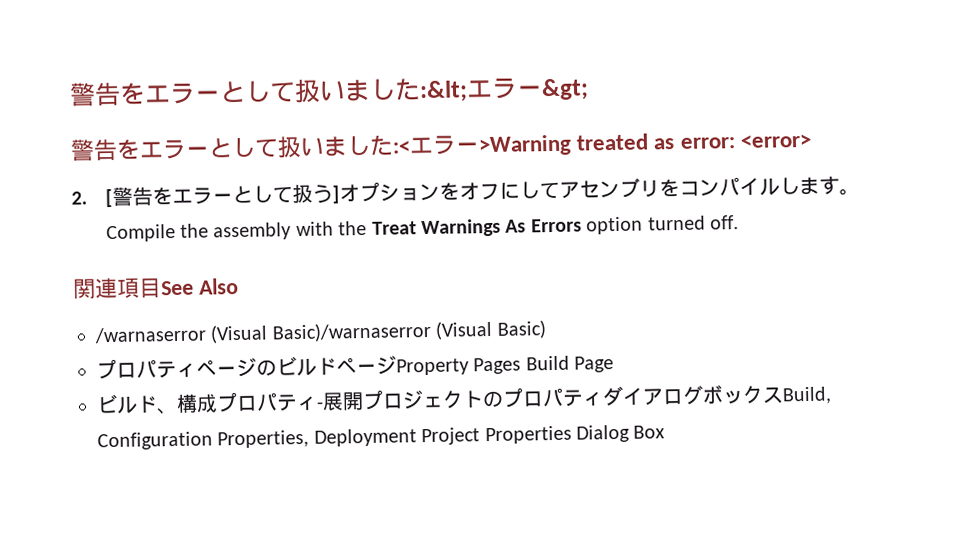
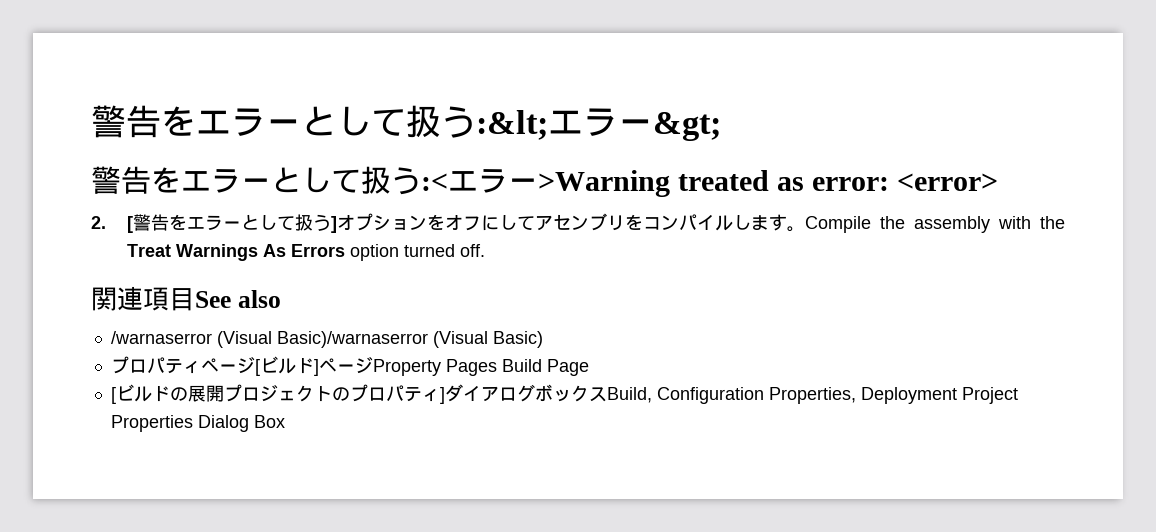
- 警告をエラーとして扱いました:&lt;エラー&gt;
+ 警告をエラーとして扱う:&lt;エラー&gt;
- 警告をエラーとして扱いました:<エラー>Warning treated as error: <error>
+ 警告をエラーとして扱う:<エラー>Warning treated as error: <error>
- 関連項目See Also
+ 関連項目See also
- プロパティページのビルドページProperty Pages Build Page
+ プロパティページ[ビルド]ページProperty Pages Build Page
- ビルド、構成プロパティ-展開プロジェクトのプロパティダイアログボックスBuild, Configuration Properties, Deployment Project Properties Dialog Box
+ [ビルドの展開プロジェクトのプロパティ]ダイアログボックスBuild, Configuration Properties, Deployment Project Properties Dialog Box

